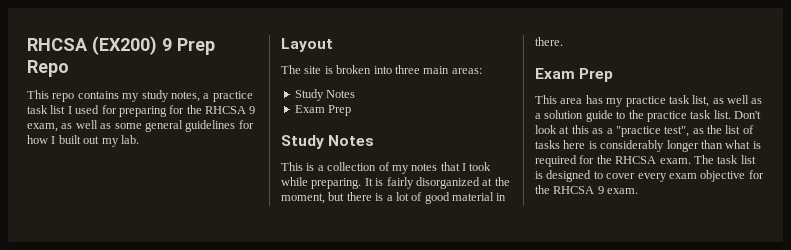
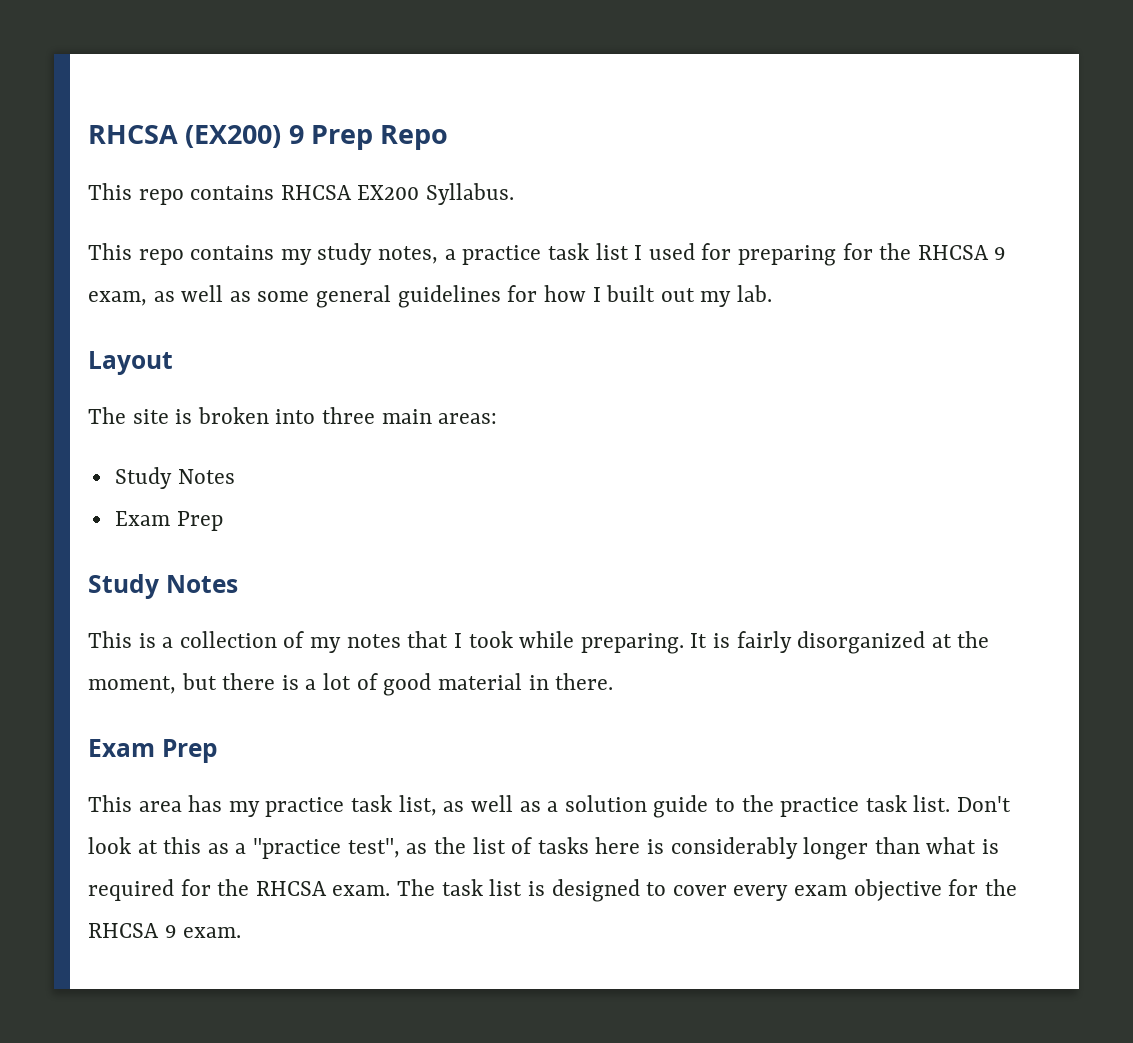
+ This repo contains RHCSA EX200 Syllabus.

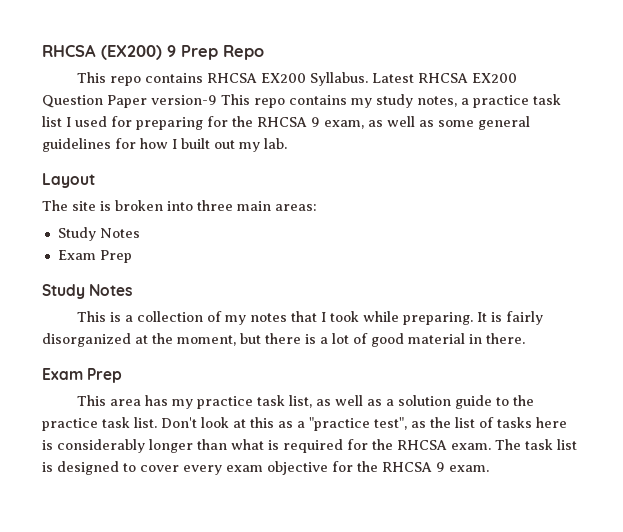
- This repo contains RHCSA EX200 Syllabus.
- This repo contains my study notes, a practice task list I used for preparing for the RHCSA 9 exam, as well as some general guidelines for how I built out my lab.
+ This repo contains RHCSA EX200 Syllabus. Latest RHCSA EX200 Question Paper version-9 This repo contains my study notes, a practice task list I used for preparing for the RHCSA 9 exam, as well as some general guidelines for how I built out my lab.

